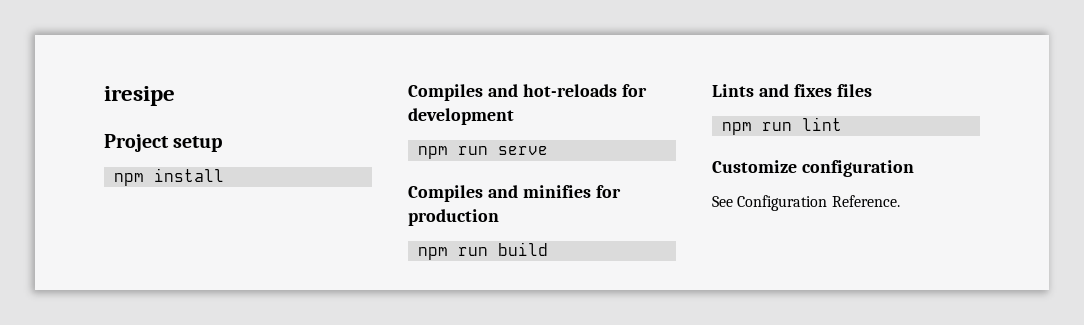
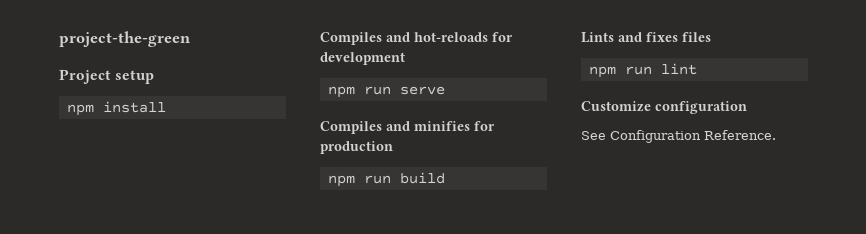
- iresipe
+ project-the-green

